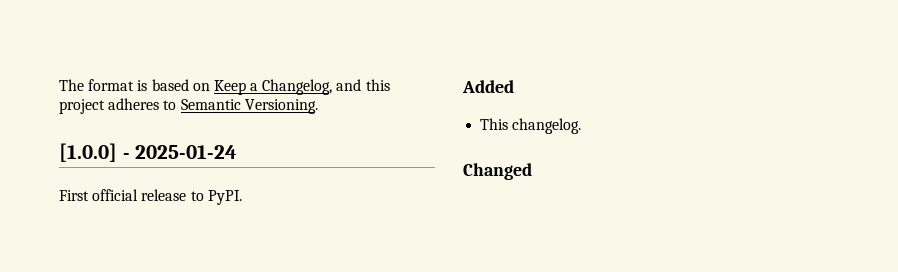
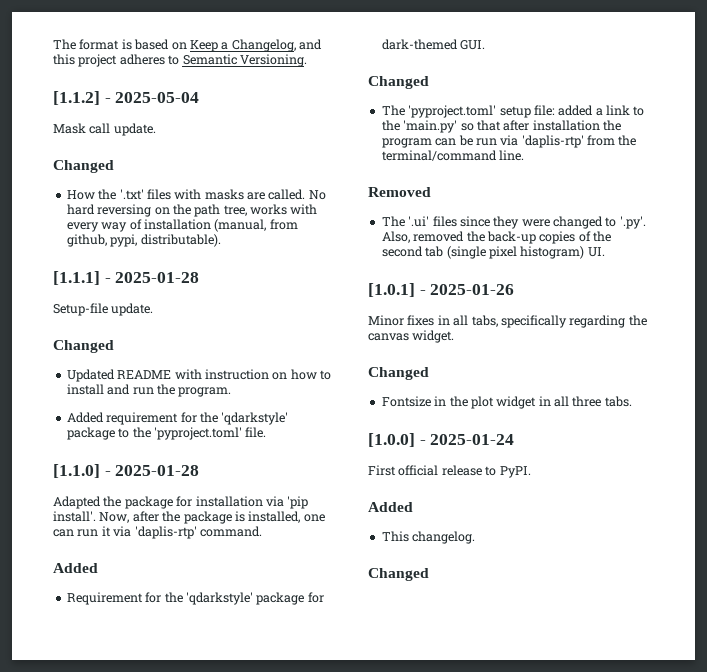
+ [1.1.2] - 2025-05-04
+ Mask call update.
+ Changed
+ How the '.txt' files with masks are called. No hard reversing on the path tree, works with every way of installation (manual, from github, pypi, distributable).
+ [1.1.1] - 2025-01-28
+ Setup-file update.
+ Changed
+ Updated README with instruction on how to install and run the program.
+ Added requirement for the 'qdarkstyle' package to the 'pyproject.toml' file.
+ [1.1.0] - 2025-01-28
+ Adapted the package for installation via 'pip install'. Now, after the package is installed, one can run it via 'daplis-rtp' command.
+ Added
+ Requirement for the 'qdarkstyle' package for dark-themed GUI.
+ Changed
+ The 'pyproject.toml' setup file: added a link to the 'main.py' so that after installation the program can be run via 'daplis-rtp' from the terminal/command line.
+ Removed
+ The '.ui' files since they were changed to '.py'. Also, removed the back-up copies of the second tab (single pixel histogram) UI.
+ [1.0.1] - 2025-01-26
+ Minor fixes in all tabs, specifically regarding the canvas widget.
+ Changed
+ Fontsize in the plot widget in all three tabs.

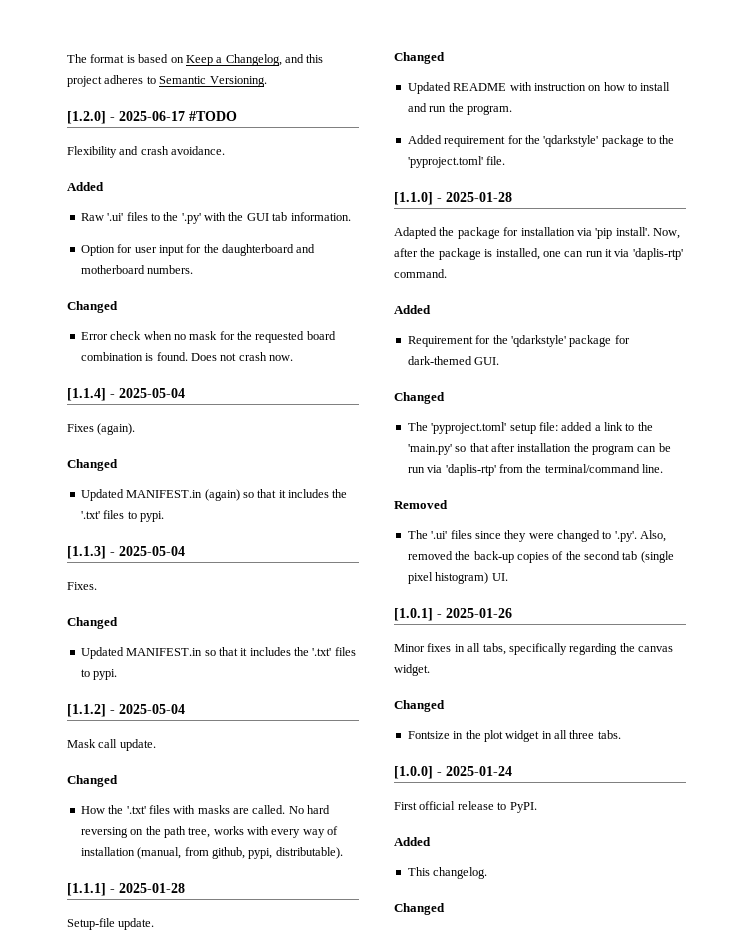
+ [1.2.0] - 2025-06-17 #TODO
+ Flexibility and crash avoidance.
+ Added
+ Raw '.ui' files to the '.py' with the GUI tab information.
+ Option for user input for the daughterboard and motherboard numbers.
+ Changed
+ Error check when no mask for the requested board combination is found. Does not crash now.
+ [1.1.4] - 2025-05-04
+ Fixes (again).
+ Changed
+ Updated MANIFEST.in (again) so that it includes the '.txt' files to pypi.
+ [1.1.3] - 2025-05-04
+ Fixes.
+ Changed
+ Updated MANIFEST.in so that it includes the '.txt' files to pypi.

